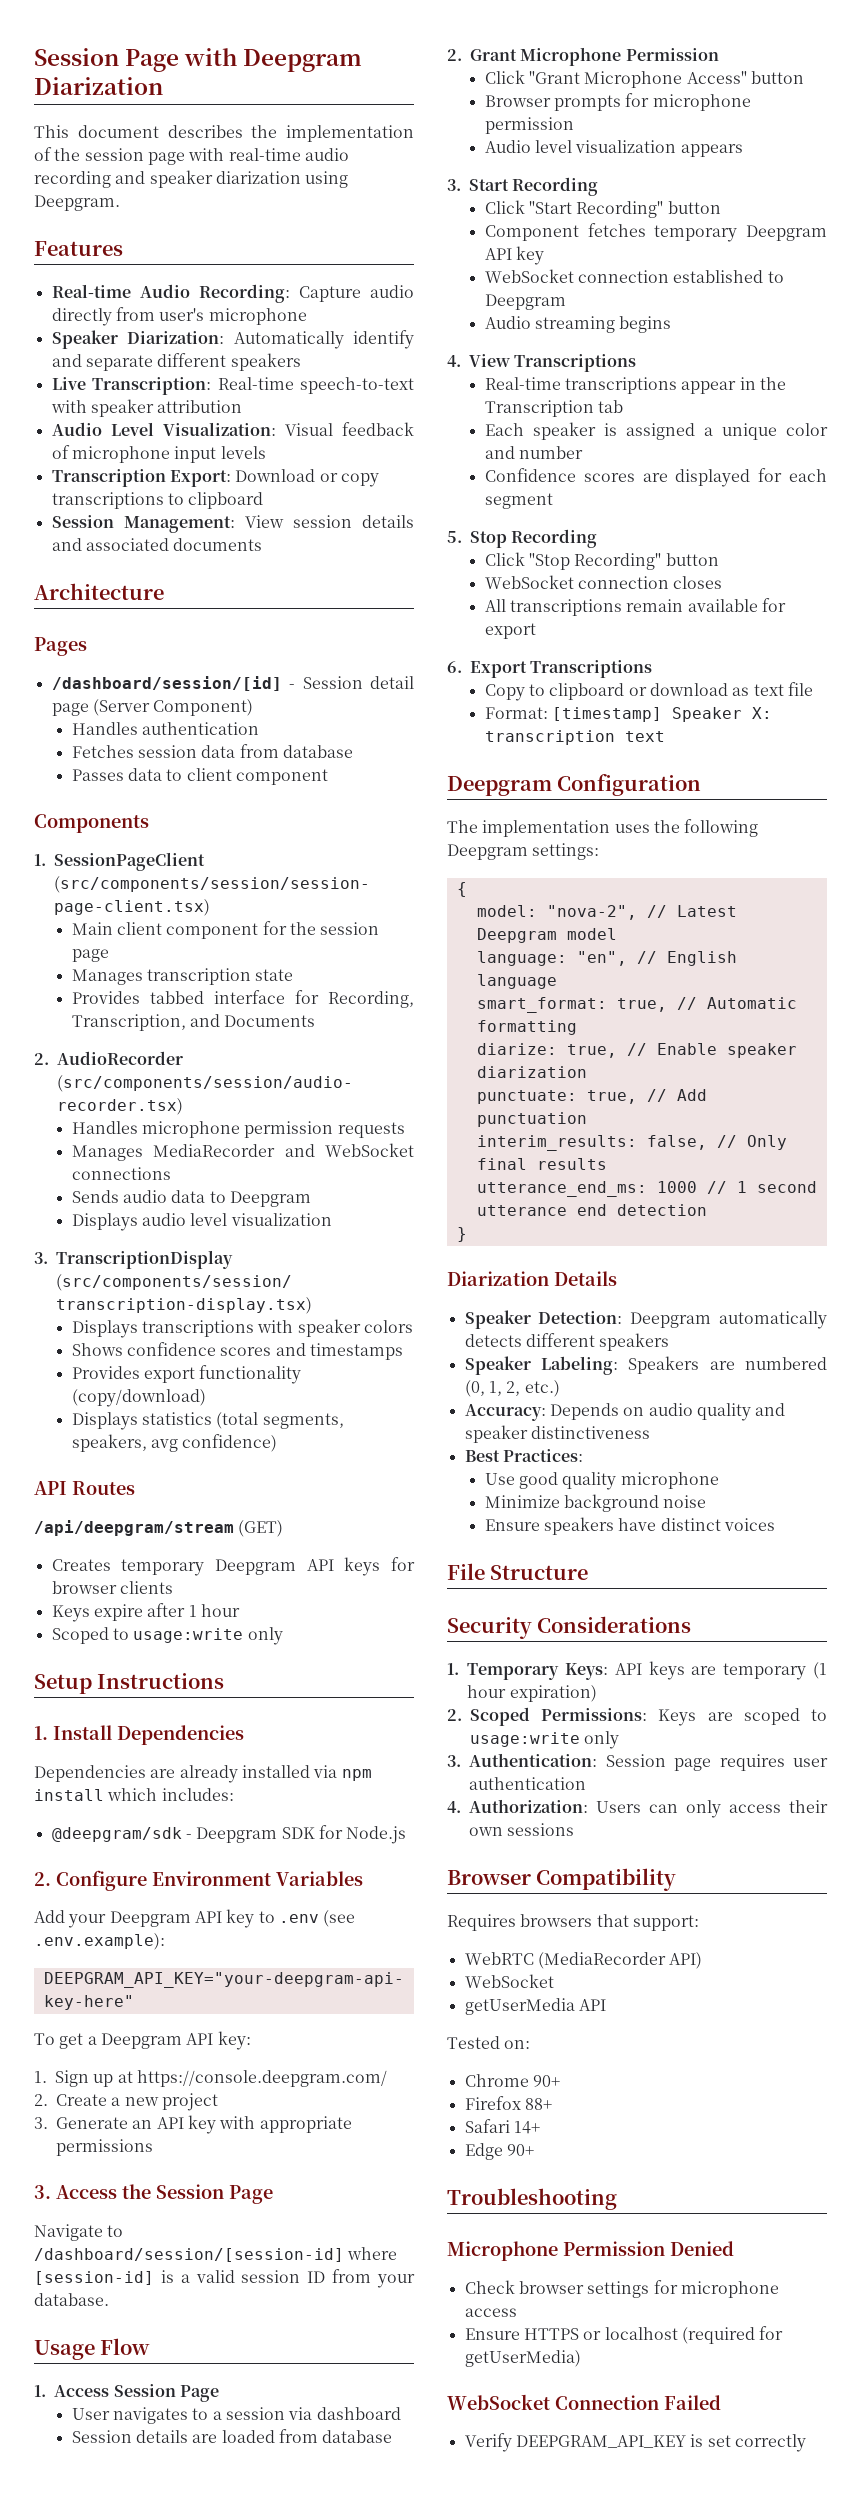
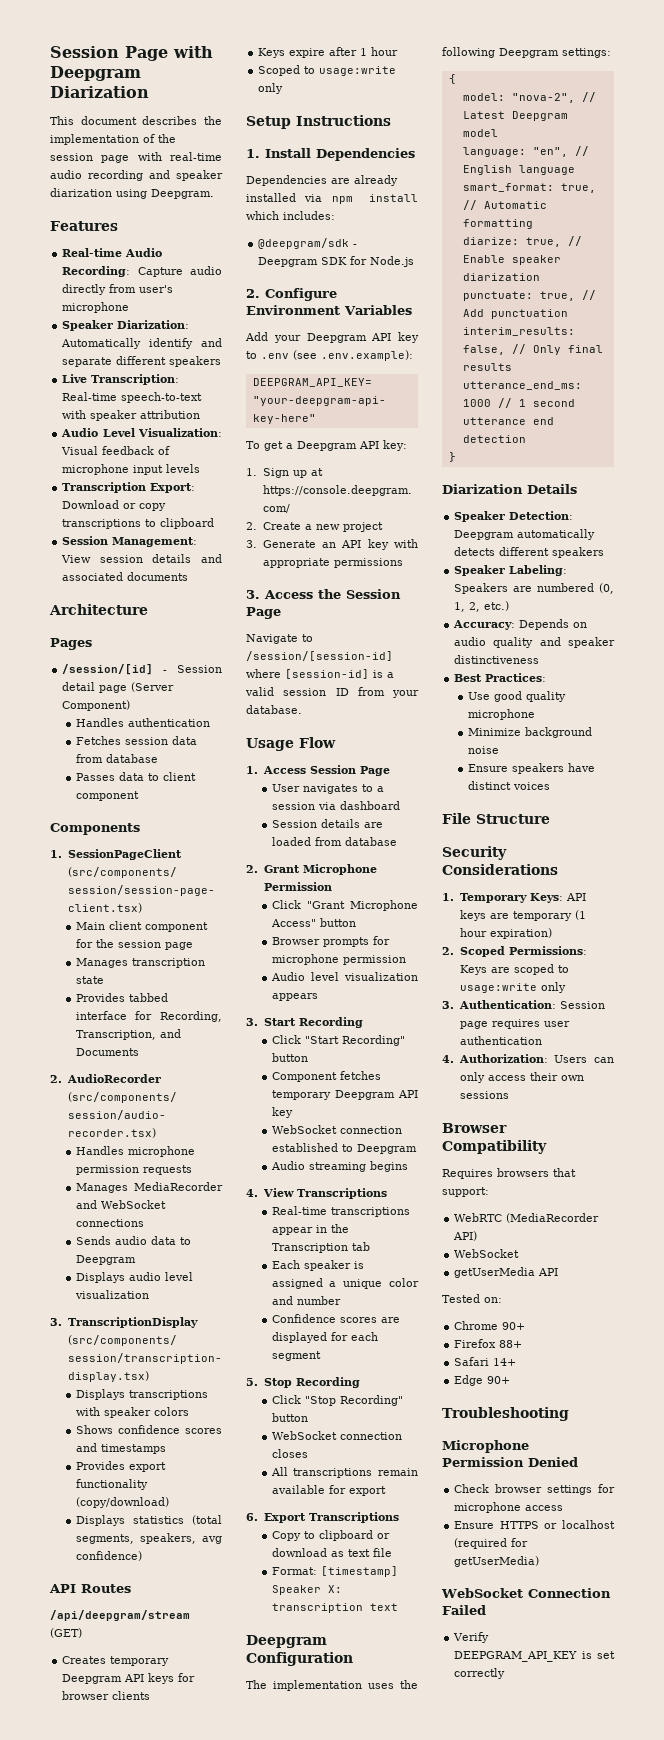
- /dashboard/session/[id] - Session detail page (Server Component)
+ /session/[id] - Session detail page (Server Component)
- Navigate to /dashboard/session/[session-id] where [session-id] is a valid session ID from your database.
+ Navigate to /session/[session-id] where [session-id] is a valid session ID from your database.

